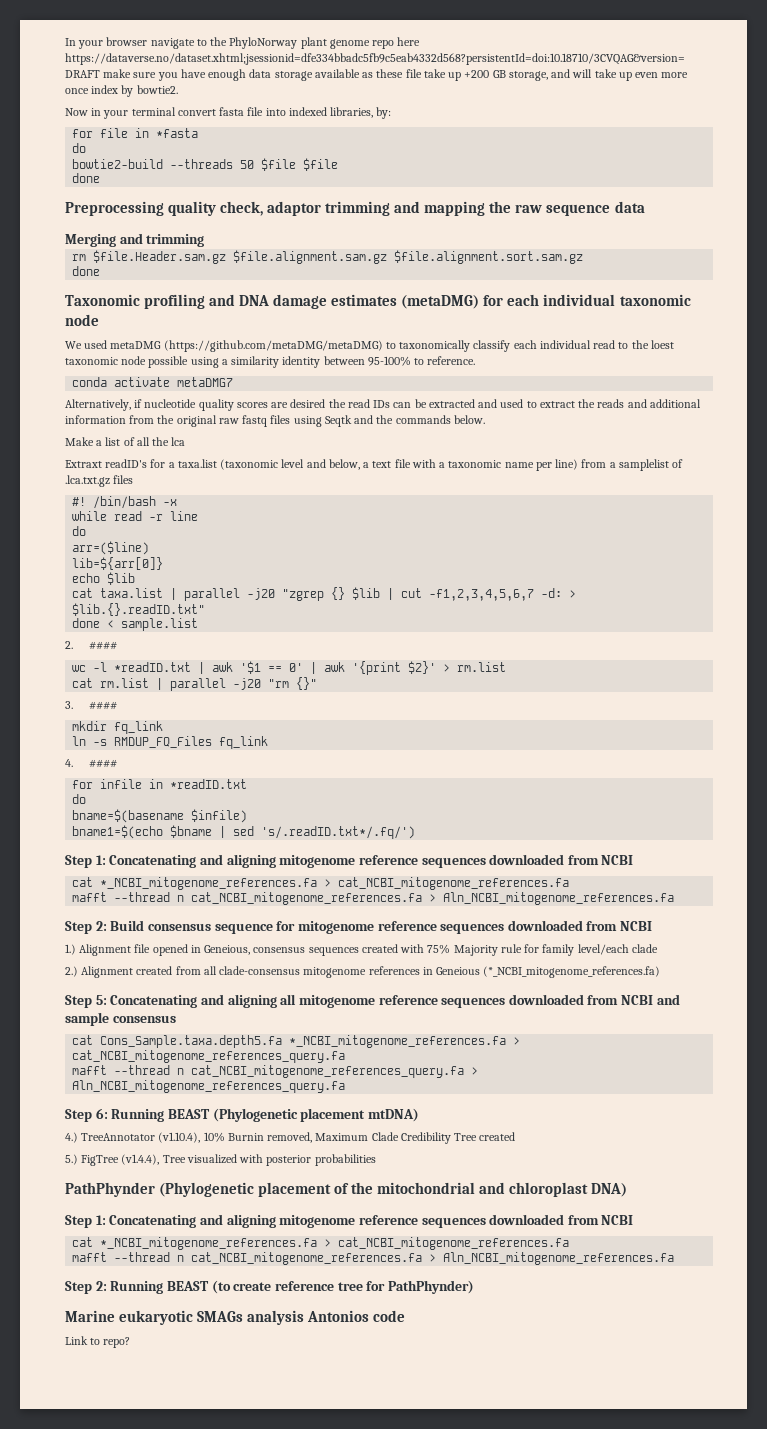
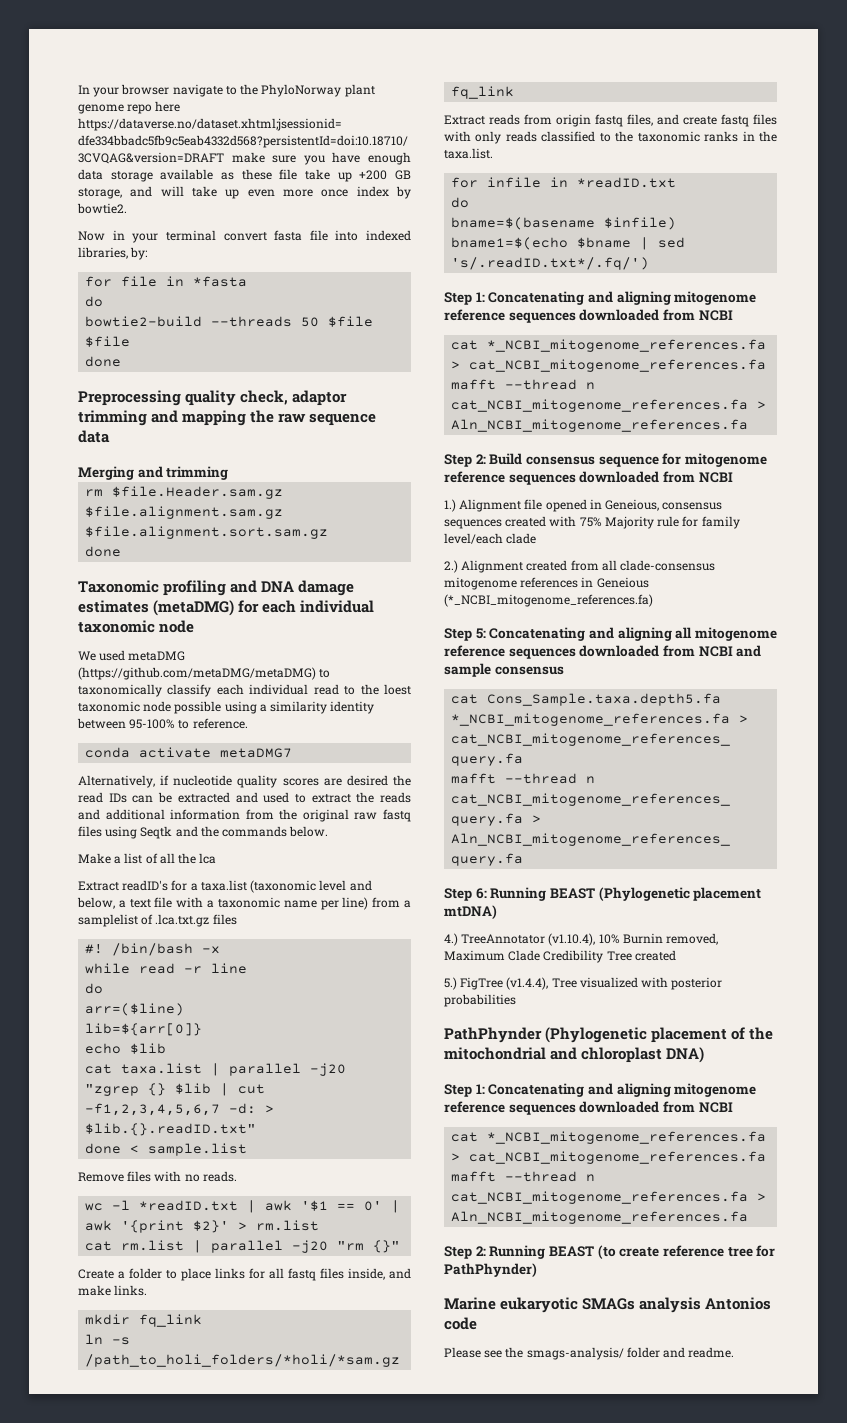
- Extraxt readID's for a taxa.list (taxonomic level and below, a text file with a taxonomic name per line) from a samplelist of .lca.txt.gz files
+ Extract readID's for a taxa.list (taxonomic level and below, a text file with a taxonomic name per line) from a samplelist of .lca.txt.gz files
- 2. ####
+ Remove files with no reads.
- 3. ####
+ Create a folder to place links for all fastq files inside, and make links.
- ln -s RMDUP_FQ_Files fq_link
- 4. ####
+ ln -s /path_to_holi_folders/*holi/*sam.gz fq_link
+ Extract reads from origin fastq files, and create fastq files with only reads classified to the taxonomic ranks in the taxa.list.
- Link to repo?
+ Please see the smags-analysis/ folder and readme.

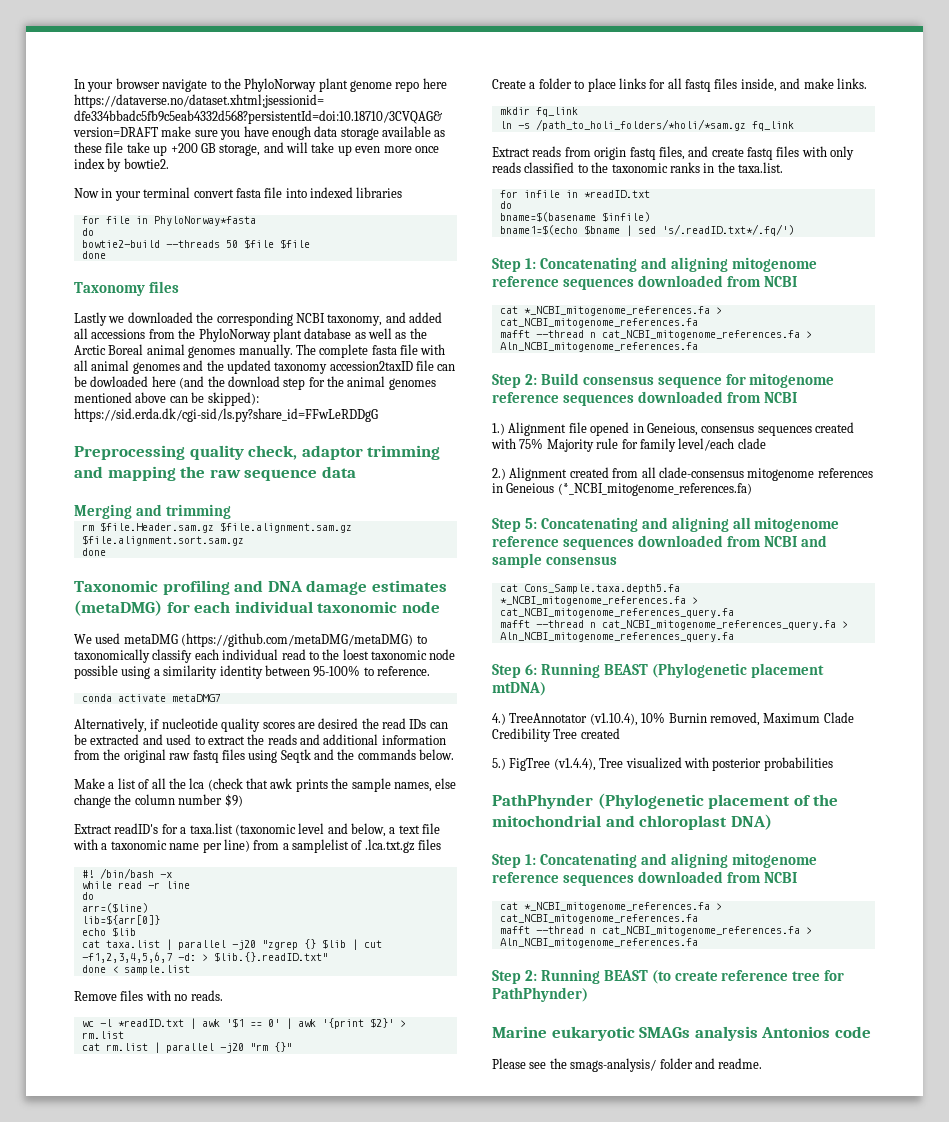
- Now in your terminal convert fasta file into indexed libraries, by:
+ Now in your terminal convert fasta file into indexed libraries
- for file in *fasta
+ for file in PhyloNorway*fasta
+ Taxonomy files
+ Lastly we downloaded the corresponding NCBI taxonomy, and added all accessions from the PhyloNorway plant database as well as the Arctic Boreal animal genomes manually. The complete fasta file with all animal genomes and the updated taxonomy accession2taxID file can be dowloaded here (and the download step for the animal genomes mentioned above can be skipped): https://sid.erda.dk/cgi-sid/ls.py?share_id=FFwLeRDDgG
- Make a list of all the lca
+ Make a list of all the lca (check that awk prints the sample names, else change the column number $9)

